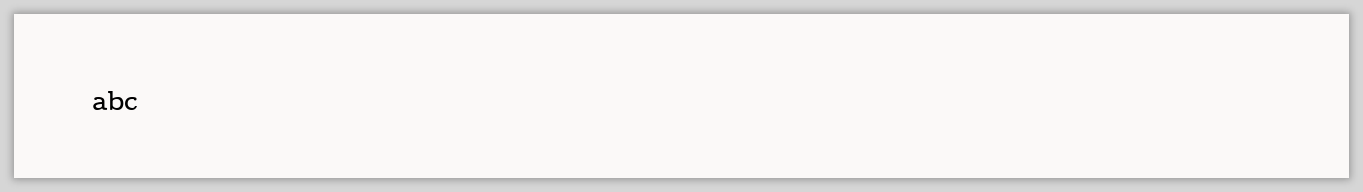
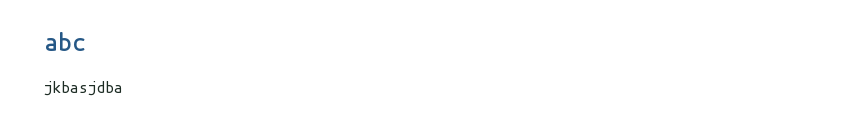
+ jkbasjdba

